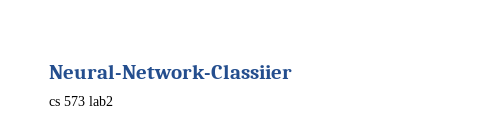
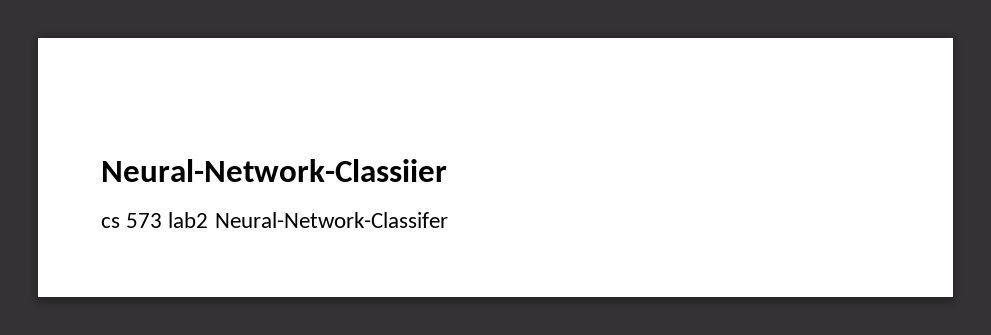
- cs 573 lab2
+ cs 573 lab2 Neural-Network-Classifer

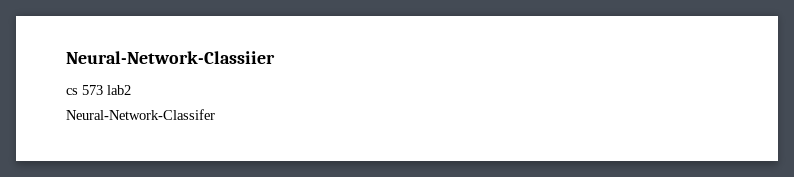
- cs 573 lab2 Neural-Network-Classifer
+ cs 573 lab2
+ Neural-Network-Classifer

